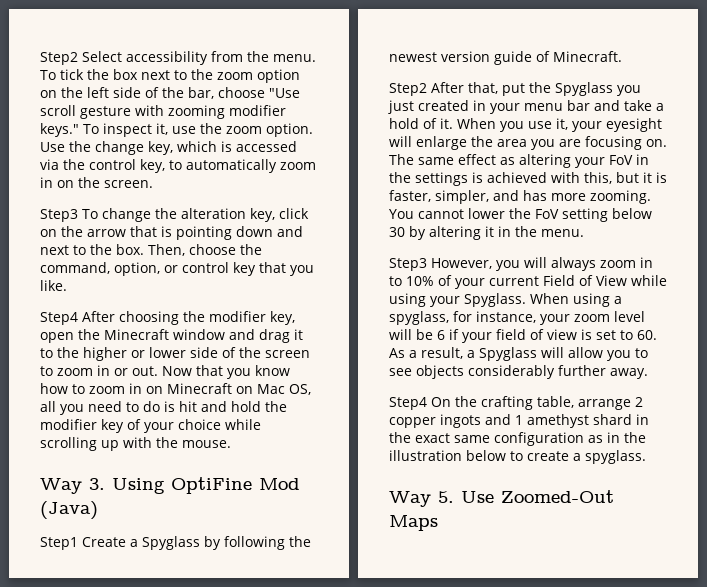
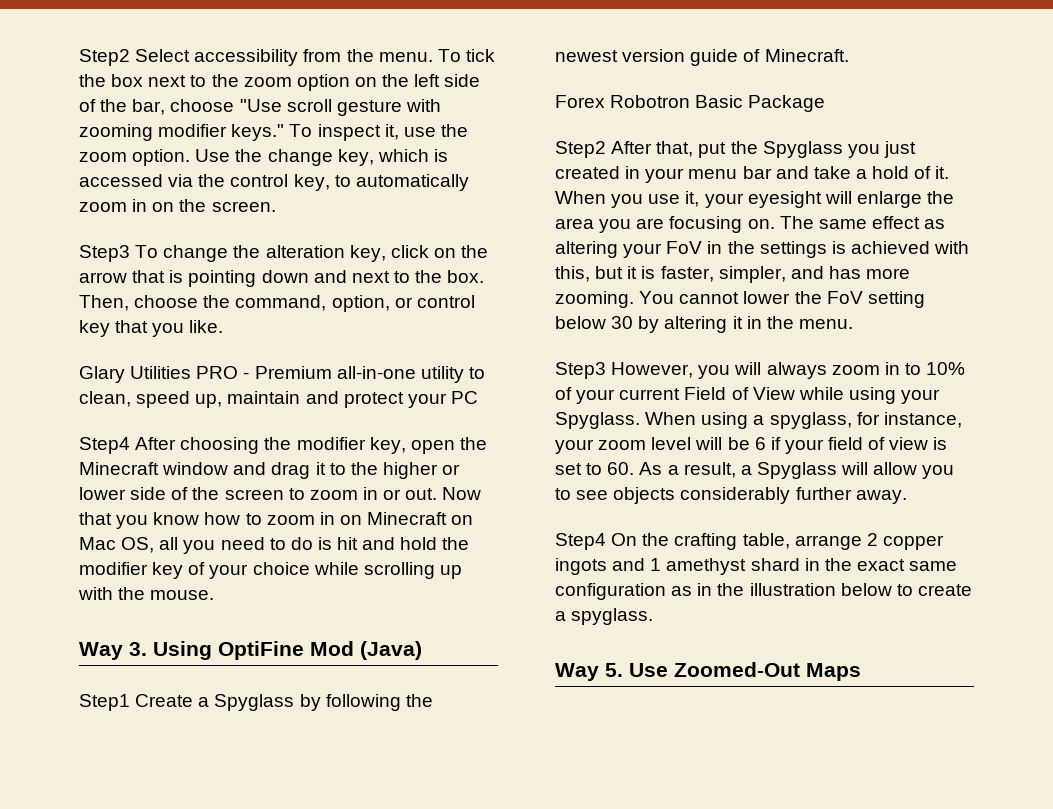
+ Glary Utilities PRO - Premium all-in-one utility to clean, speed up, maintain and protect your PC
+ Forex Robotron Basic Package

